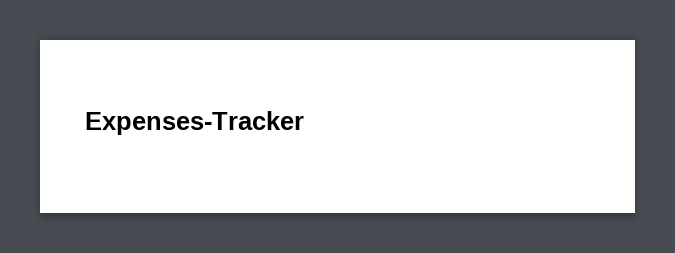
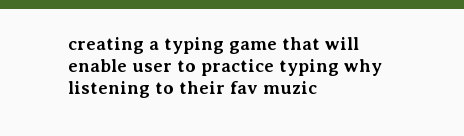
- Expenses-Tracker
+ creating a typing game that will enable user to practice typing why listening to their fav muzic

